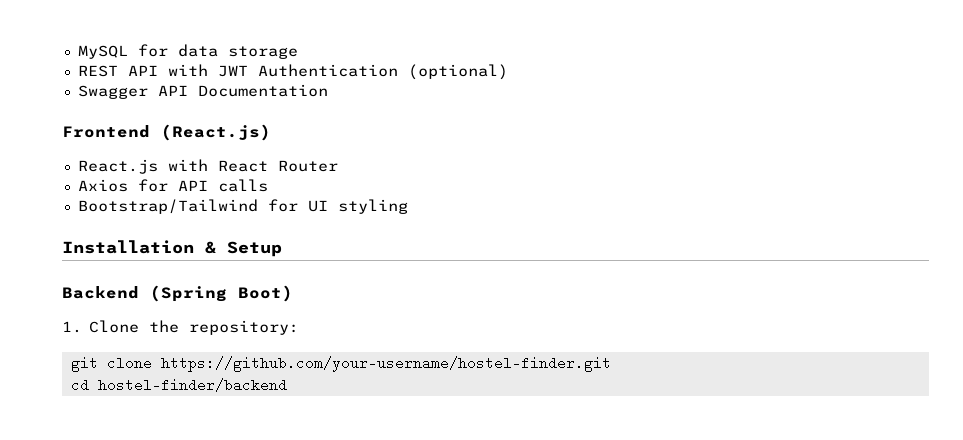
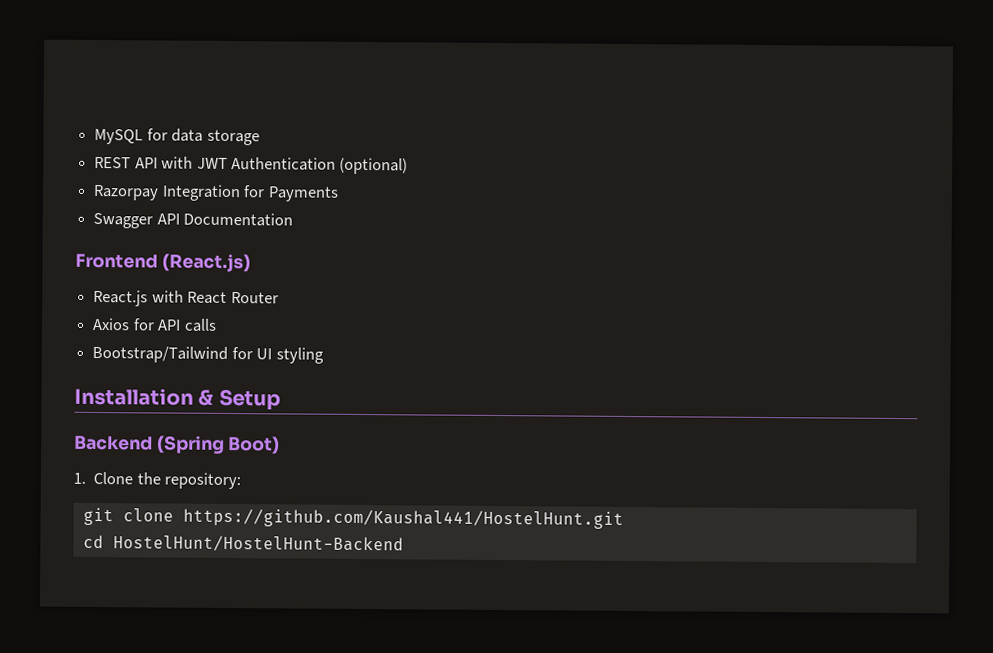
+ Razorpay Integration for Payments
- git clone https://github.com/your-username/hostel-finder.git
+ git clone https://github.com/Kaushal441/HostelHunt.git
- cd hostel-finder/backend
+ cd HostelHunt/HostelHunt-Backend

